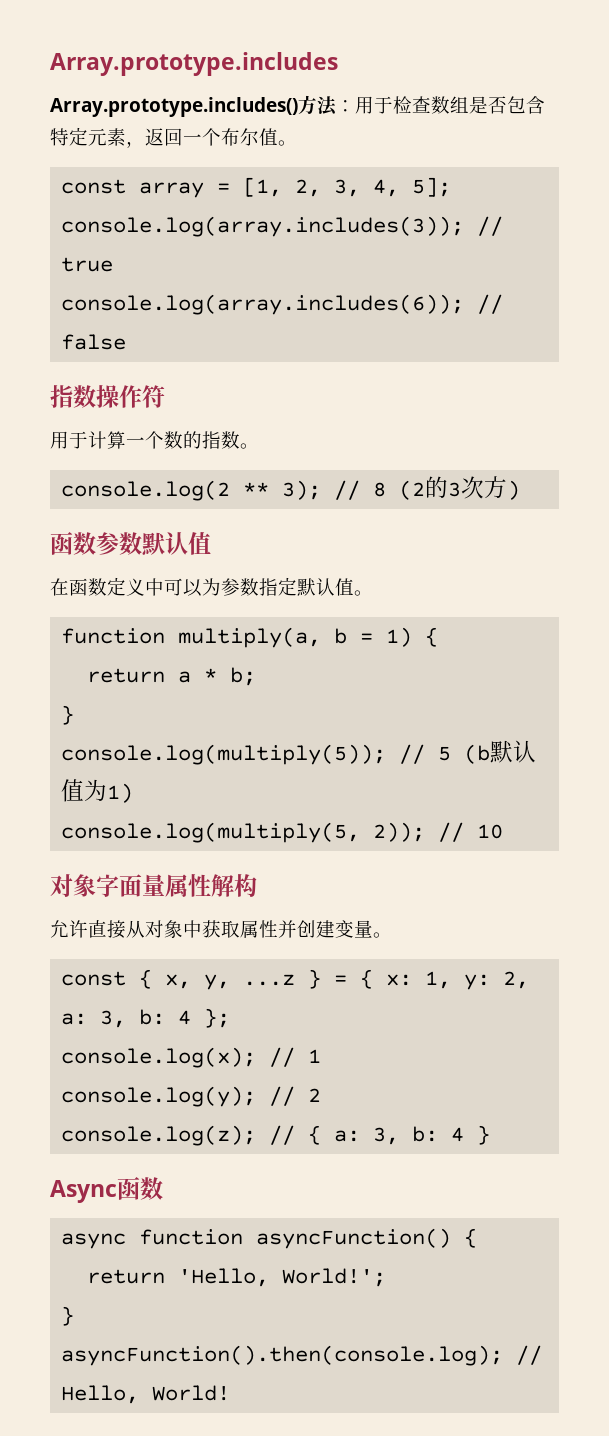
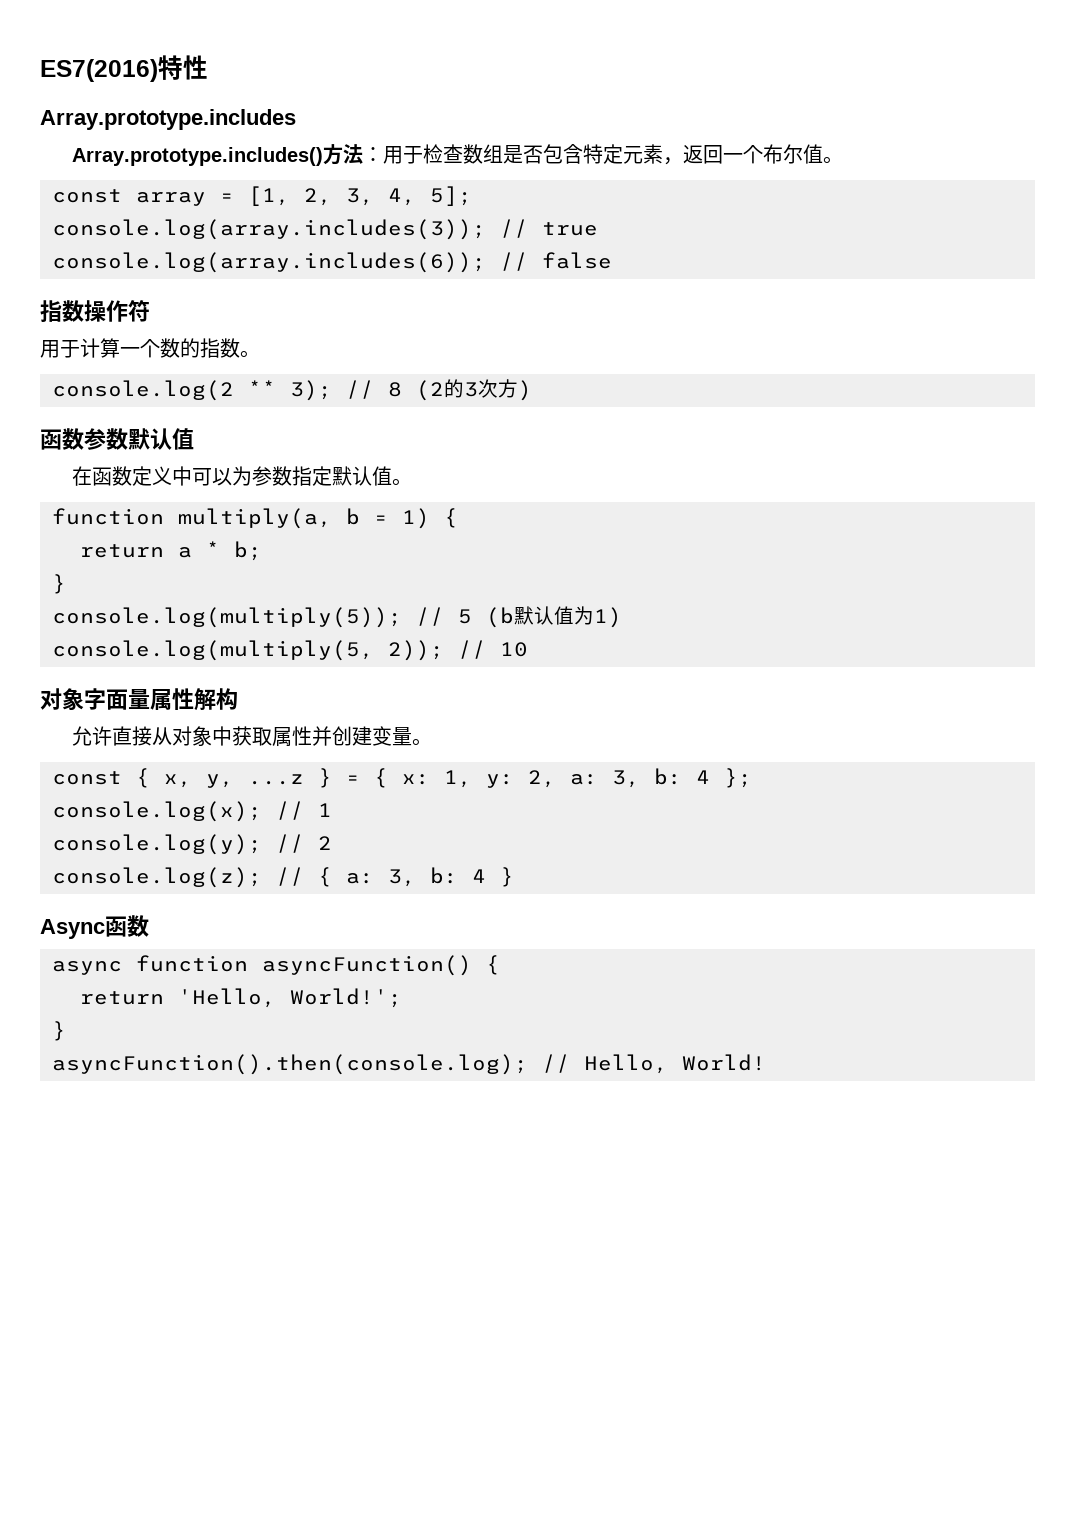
+ ES7(2016)特性

